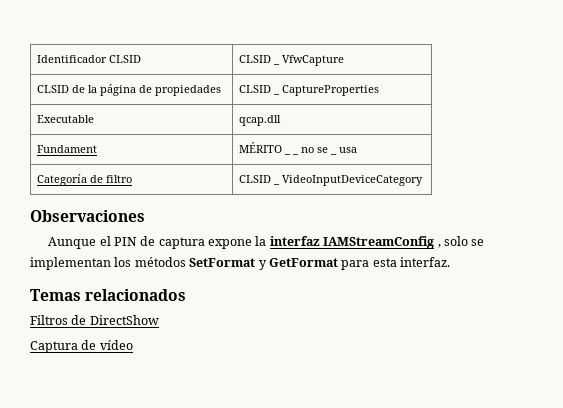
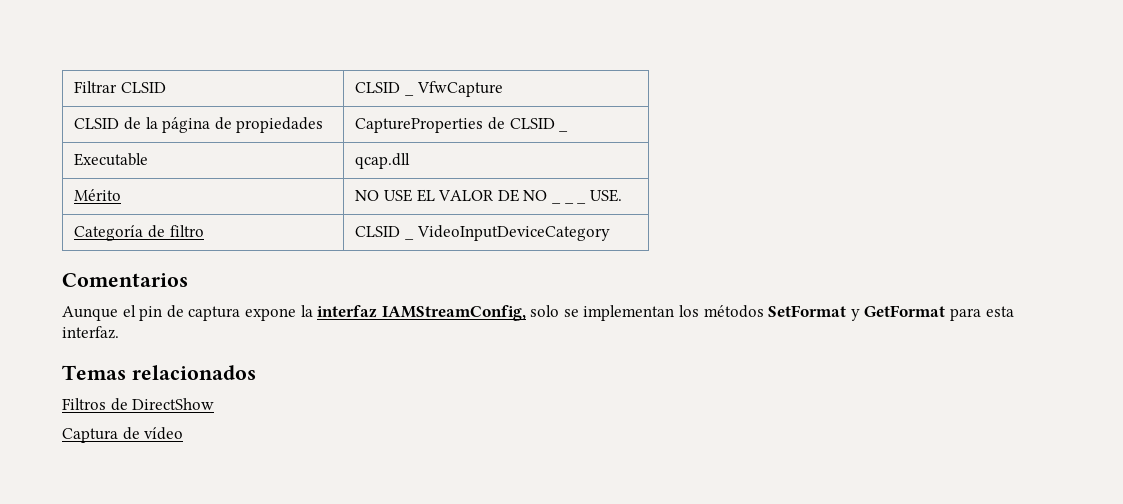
- Identificador CLSID | CLSID _ VfwCapture
+ Filtrar CLSID | CLSID _ VfwCapture
- CLSID de la página de propiedades | CLSID _ CaptureProperties
+ CLSID de la página de propiedades | CaptureProperties de CLSID _
- Fundament | MÉRITO _ _ no se _ usa
+ Mérito | NO USE EL VALOR DE NO _ _ _ USE.
- Observaciones
+ Comentarios
- Aunque el PIN de captura expone la interfaz IAMStreamConfig , solo se implementan los métodos SetFormat y GetFormat para esta interfaz.
+ Aunque el pin de captura expone la interfaz IAMStreamConfig, solo se implementan los métodos SetFormat y GetFormat para esta interfaz.

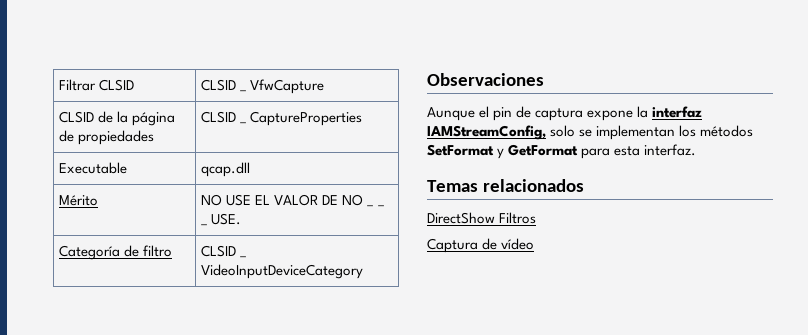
- CLSID de la página de propiedades | CaptureProperties de CLSID _
+ CLSID de la página de propiedades | CLSID _ CaptureProperties
- Comentarios
+ Observaciones
- Filtros de DirectShow
+ DirectShow Filtros

